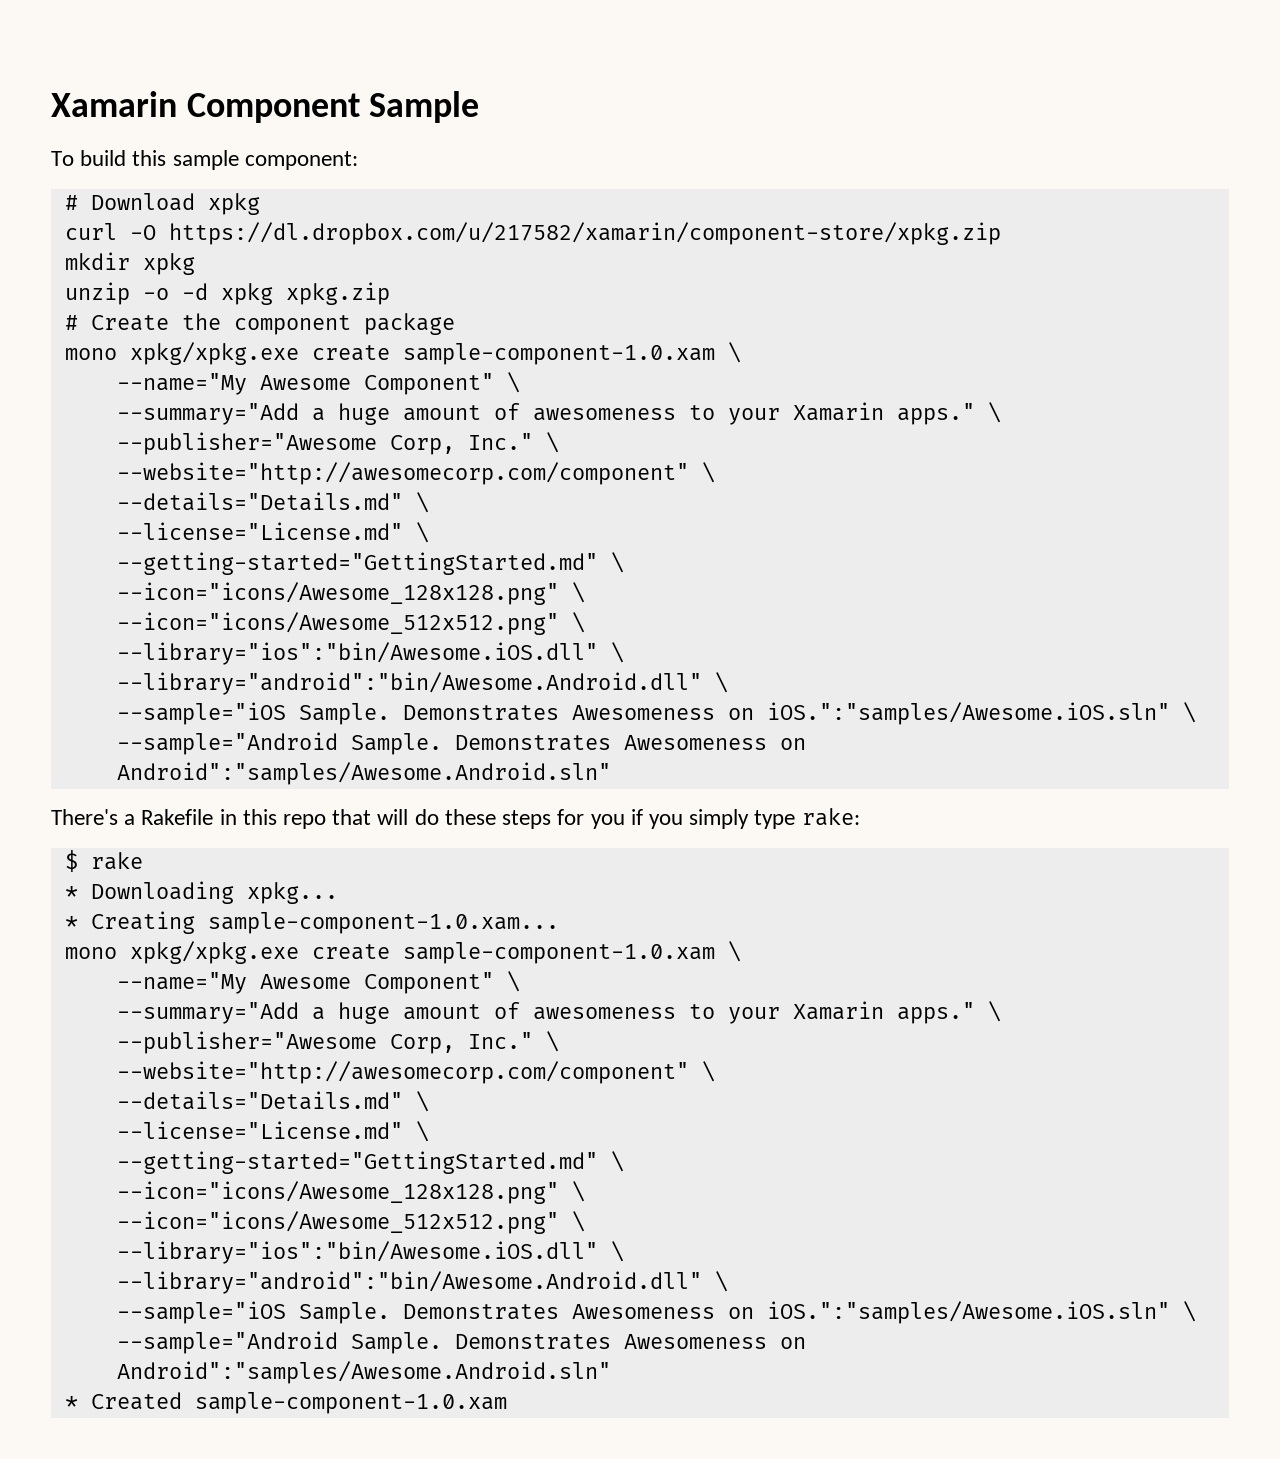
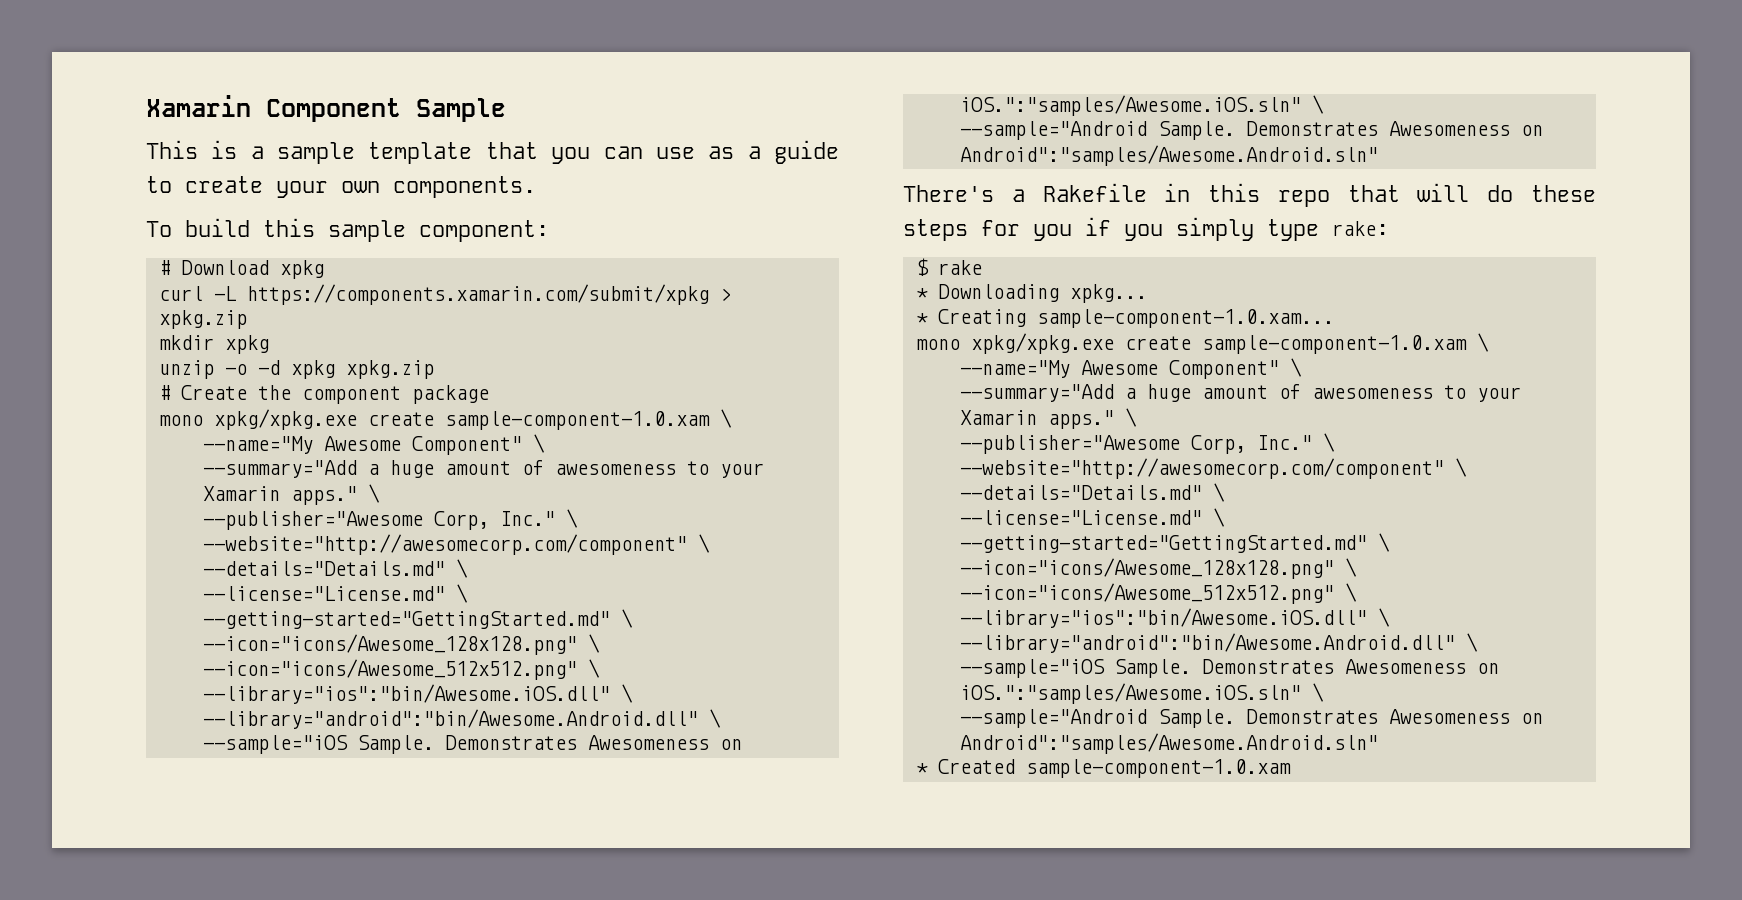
+ This is a sample template that you can use as a guide to create your own components.
- curl -O https://dl.dropbox.com/u/217582/xamarin/component-store/xpkg.zip
+ curl -L https://components.xamarin.com/submit/xpkg > xpkg.zip

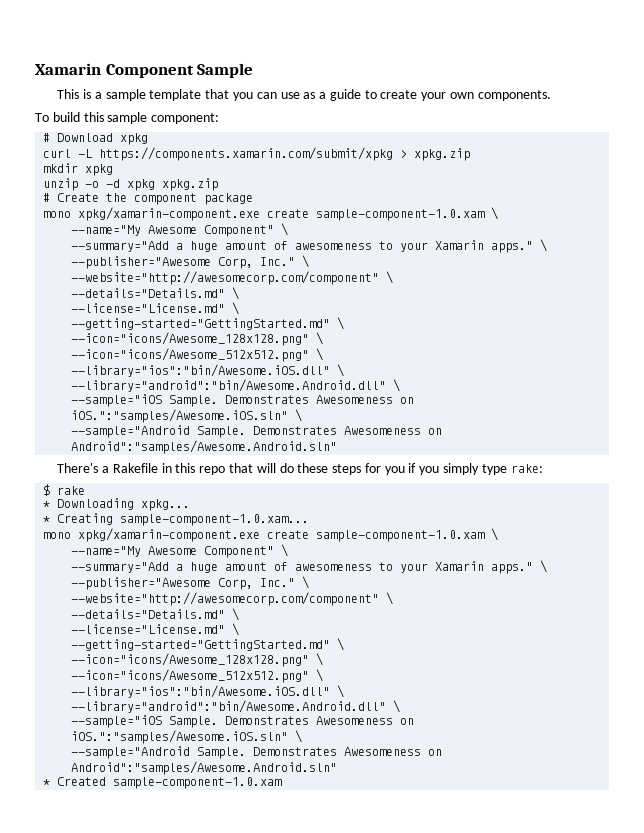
  # Create the component package
- mono xpkg/xpkg.exe create sample-component-1.0.xam \
+ mono xpkg/xamarin-component.exe create sample-component-1.0.xam \
  * Creating sample-component-1.0.xam...
- mono xpkg/xpkg.exe create sample-component-1.0.xam \
+ mono xpkg/xamarin-component.exe create sample-component-1.0.xam \

